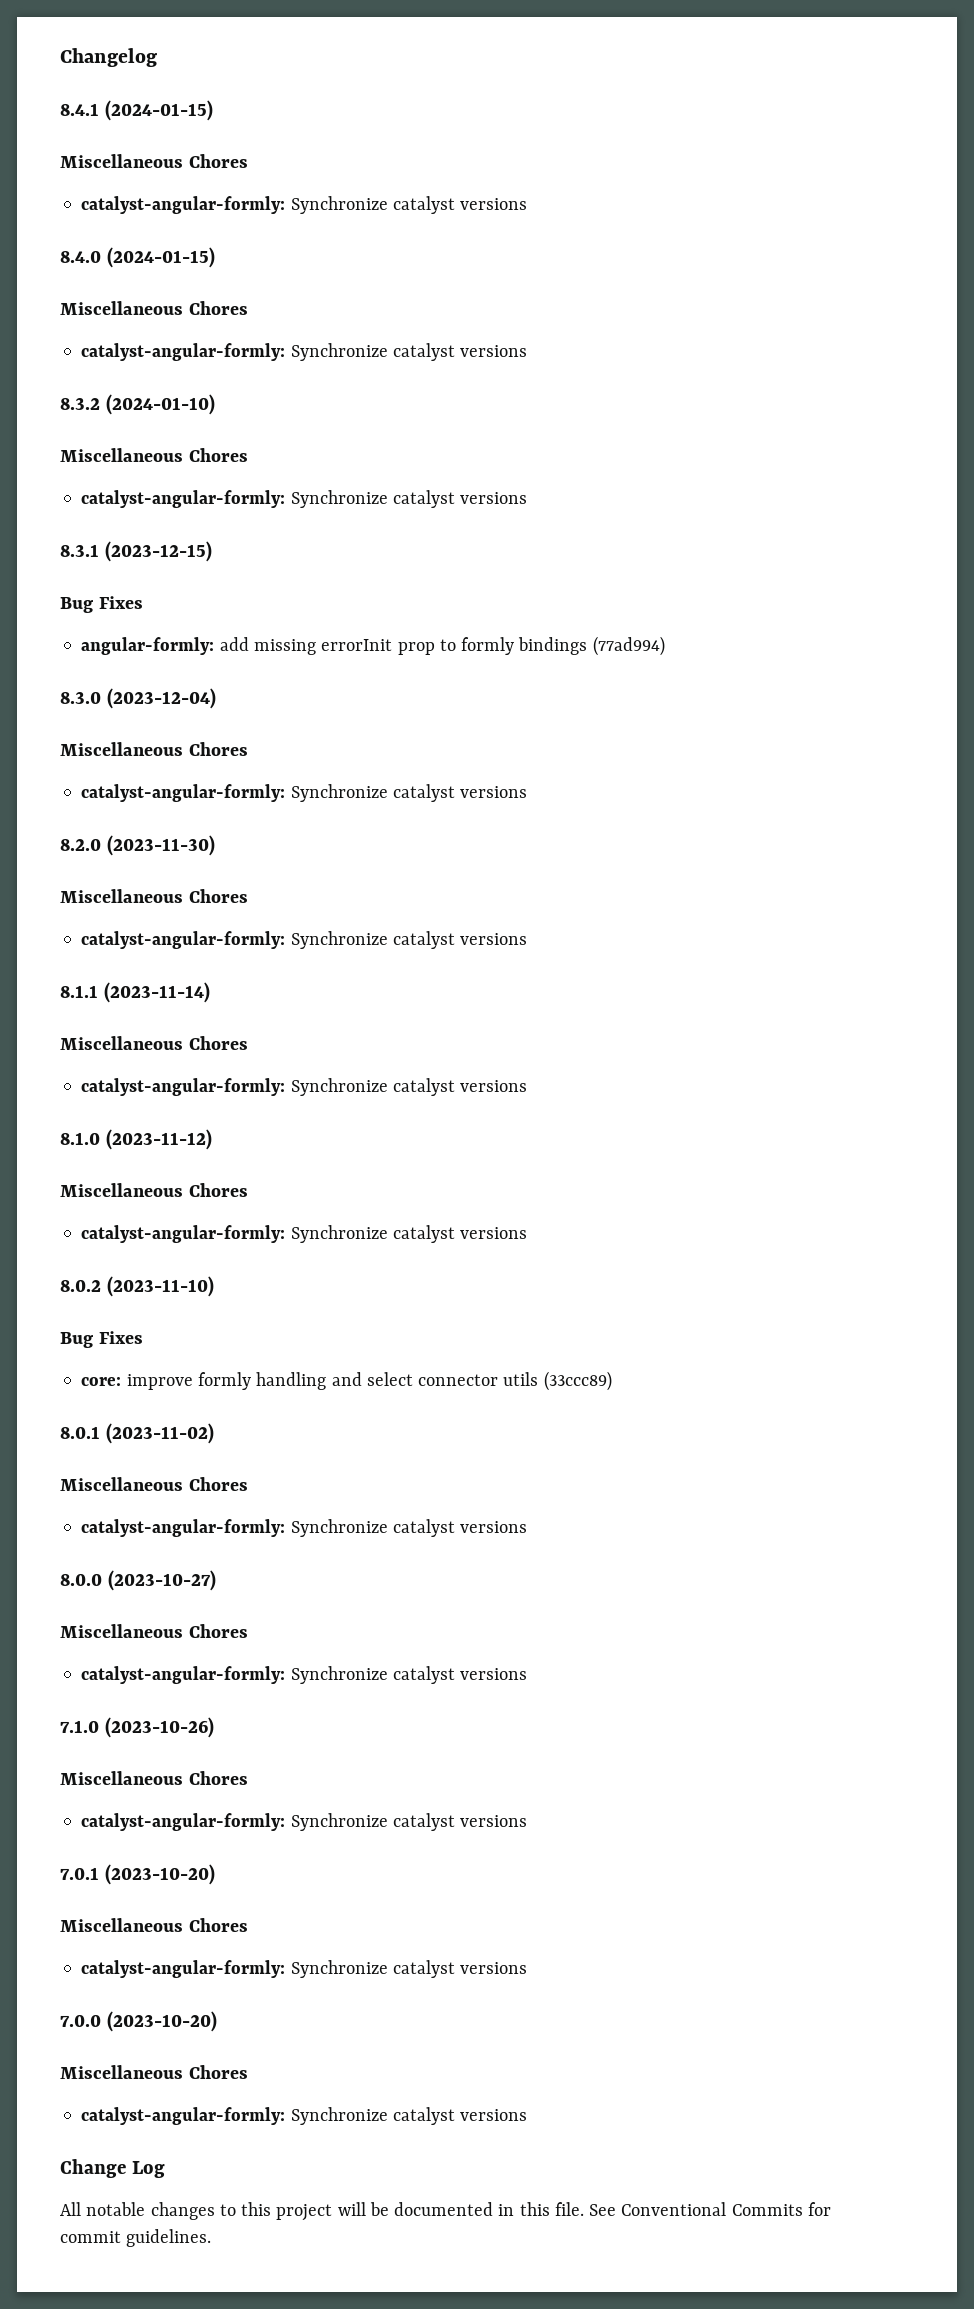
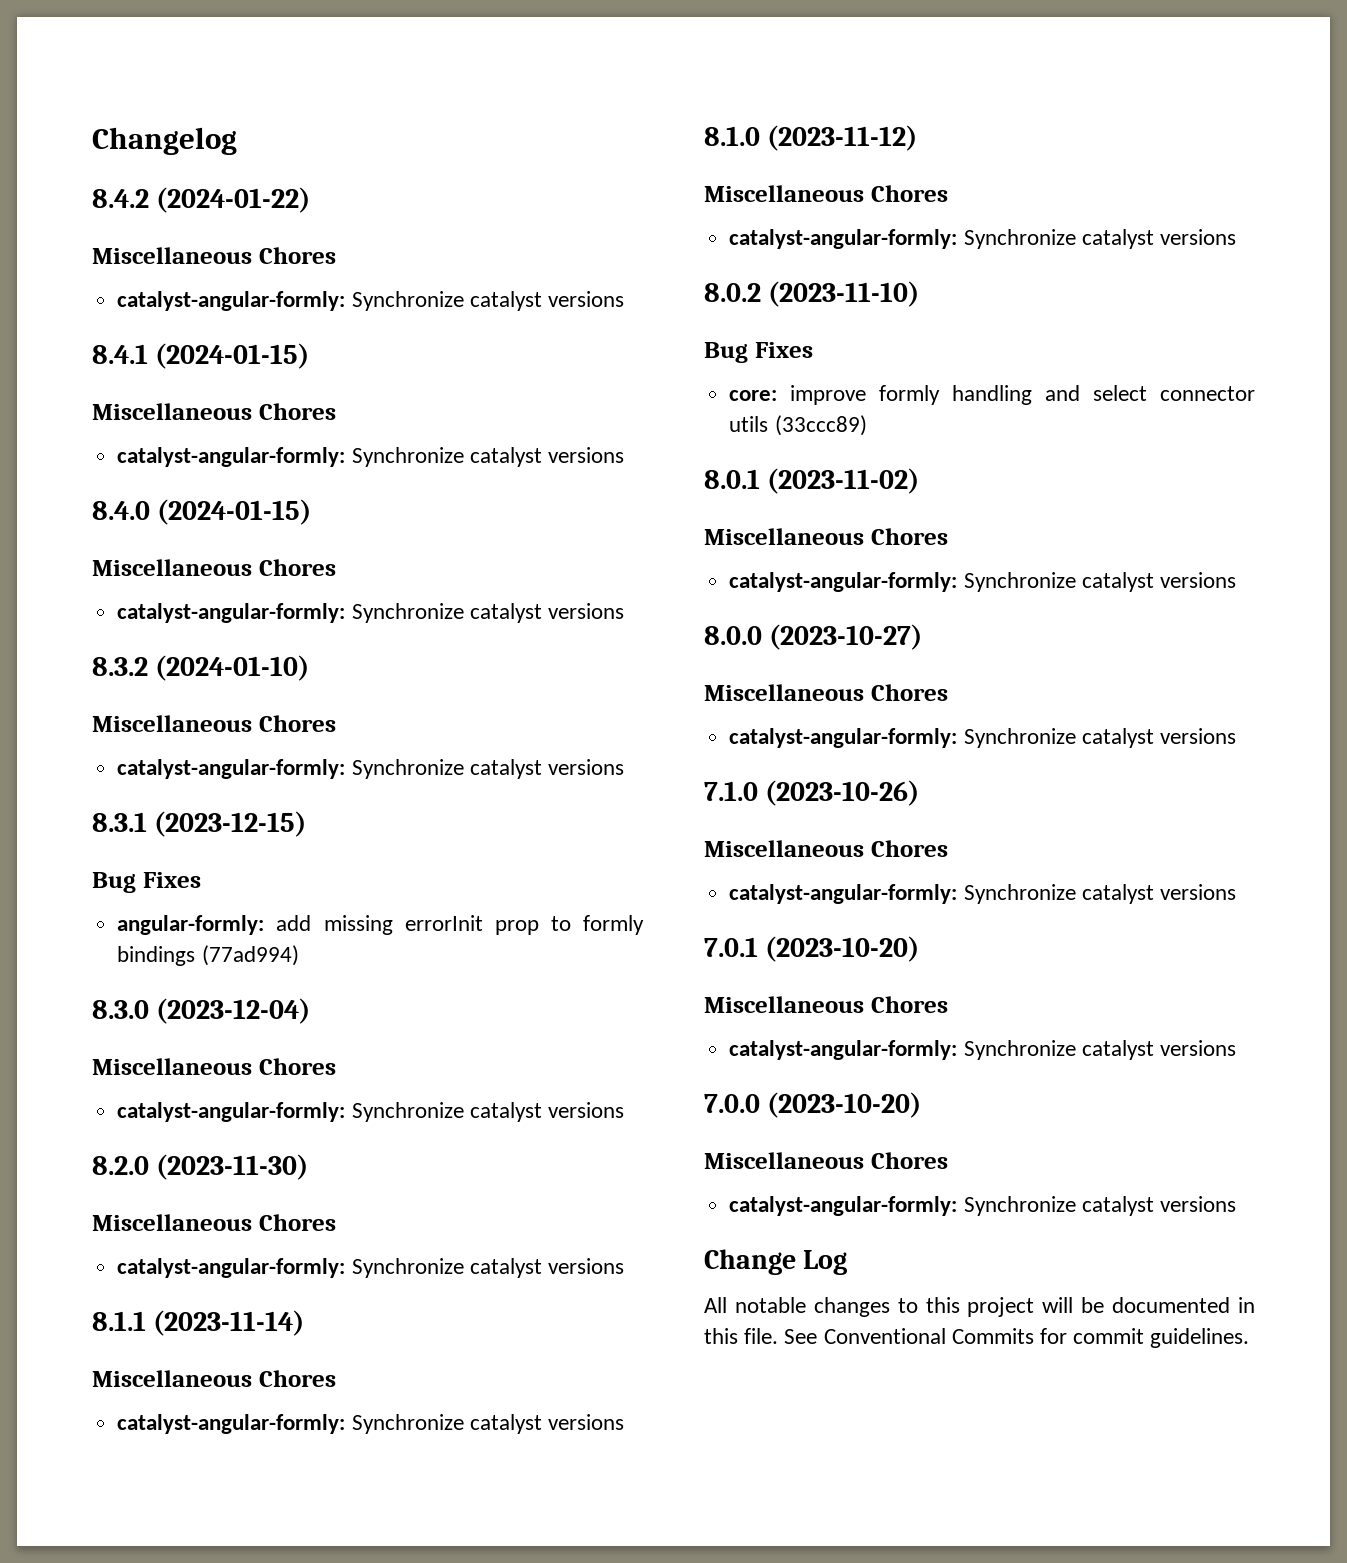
+ 8.4.2 (2024-01-22)
+ Miscellaneous Chores
+ catalyst-angular-formly: Synchronize catalyst versions

